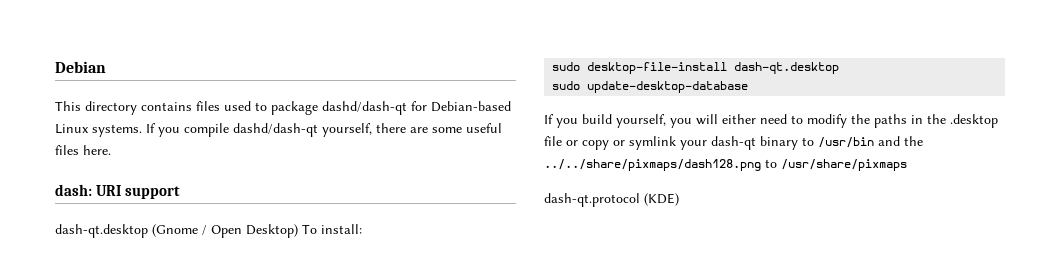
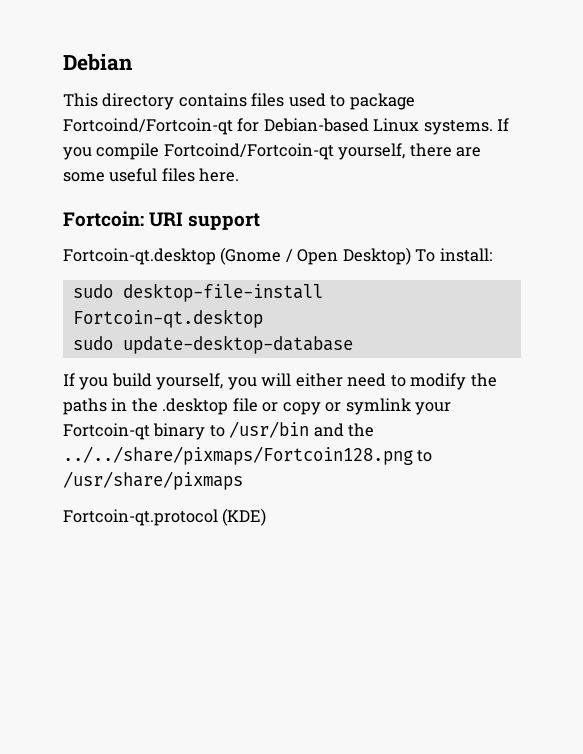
- This directory contains files used to package dashd/dash-qt for Debian-based Linux systems.
+ This directory contains files used to package Fortcoind/Fortcoin-qt for Debian-based Linux systems.
- If you compile dashd/dash-qt yourself, there are some useful files here.
+ If you compile Fortcoind/Fortcoin-qt yourself, there are some useful files here.
- dash: URI support
+ Fortcoin: URI support
- dash-qt.desktop (Gnome / Open Desktop) To install:
+ Fortcoin-qt.desktop (Gnome / Open Desktop) To install:
- sudo desktop-file-install dash-qt.desktop
+ sudo desktop-file-install Fortcoin-qt.desktop
- If you build yourself, you will either need to modify the paths in the .desktop file or copy or symlink your dash-qt binary to /usr/bin and the ../../share/pixmaps/dash128.png to /usr/share/pixmaps
+ If you build yourself, you will either need to modify the paths in the .desktop file or copy or symlink your Fortcoin-qt binary to /usr/bin and the ../../share/pixmaps/Fortcoin128.png to /usr/share/pixmaps
- dash-qt.protocol (KDE)
+ Fortcoin-qt.protocol (KDE)

